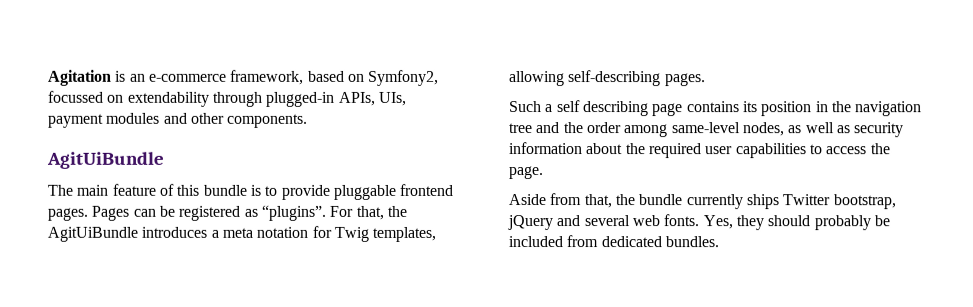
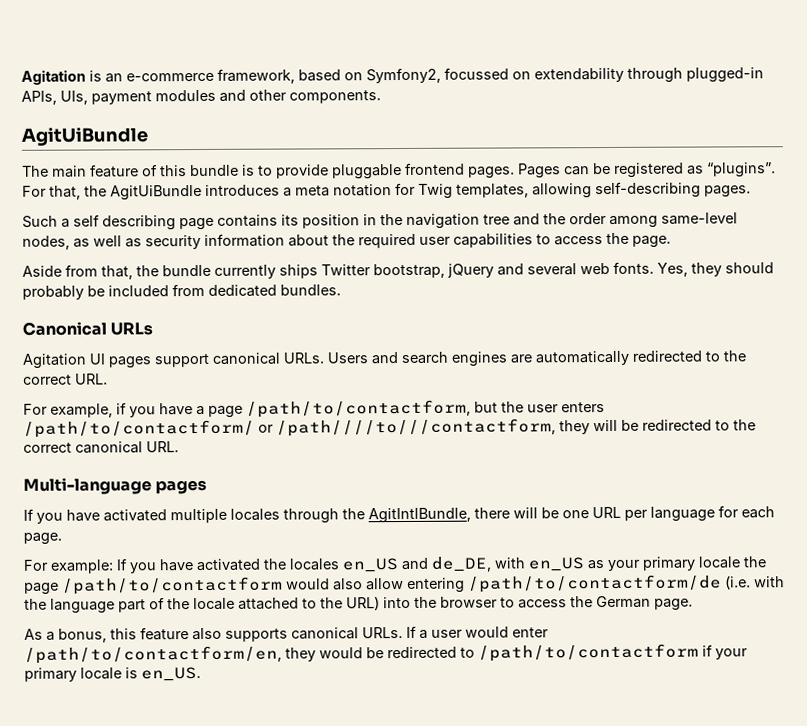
+ Canonical URLs
+ Agitation UI pages support canonical URLs. Users and search engines are automatically redirected to the correct URL.
+ For example, if you have a page /path/to/contactform, but the user enters /path/to/contactform/ or /path////to///contactform, they will be redirected to the correct canonical URL.
+ Multi-language pages
+ If you have activated multiple locales through the AgitIntlBundle, there will be one URL per language for each page.
+ For example: If you have activated the locales en_US and de_DE, with en_US as your primary locale the page /path/to/contactform would also allow entering /path/to/contactform/de (i.e. with the language part of the locale attached to the URL) into the browser to access the German page.
+ As a bonus, this feature also supports canonical URLs. If a user would enter /path/to/contactform/en, they would be redirected to /path/to/contactform if your primary locale is en_US.

